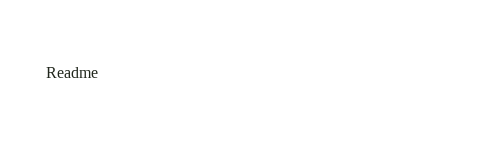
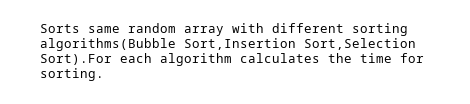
- Readme
+ Sorts same random array with different sorting algorithms(Bubble Sort,Insertion Sort,Selection Sort).For each algorithm calculates the time for sorting.

